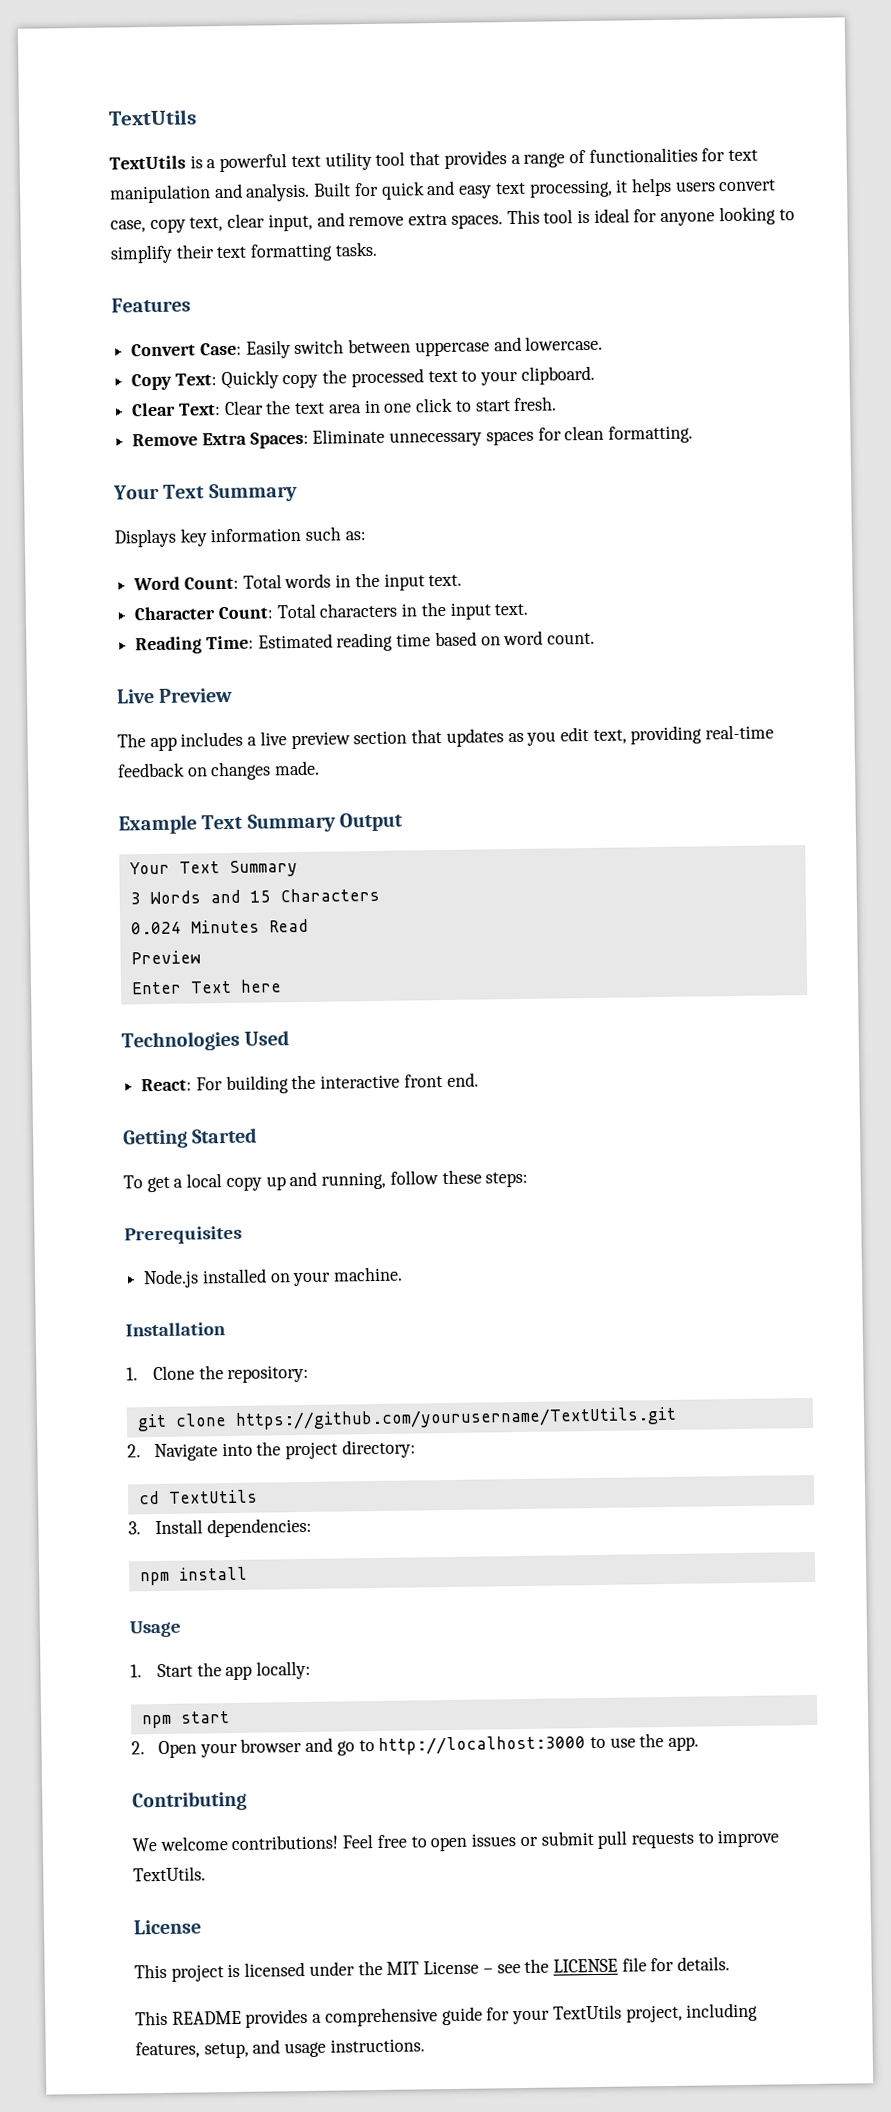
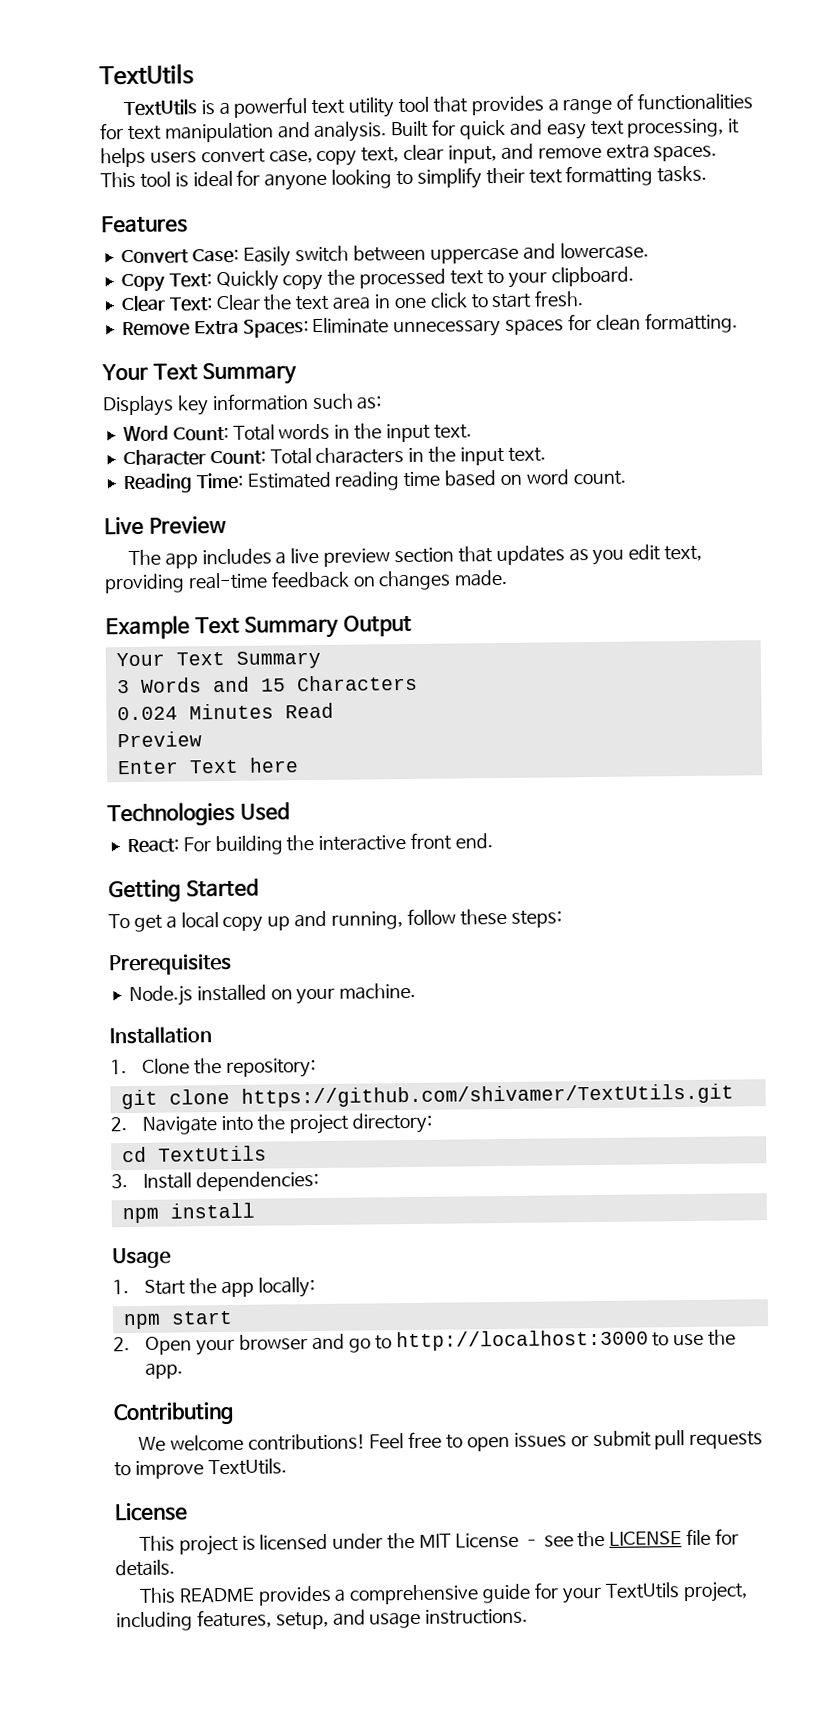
- git clone https://github.com/yourusername/TextUtils.git
+ git clone https://github.com/shivamer/TextUtils.git

